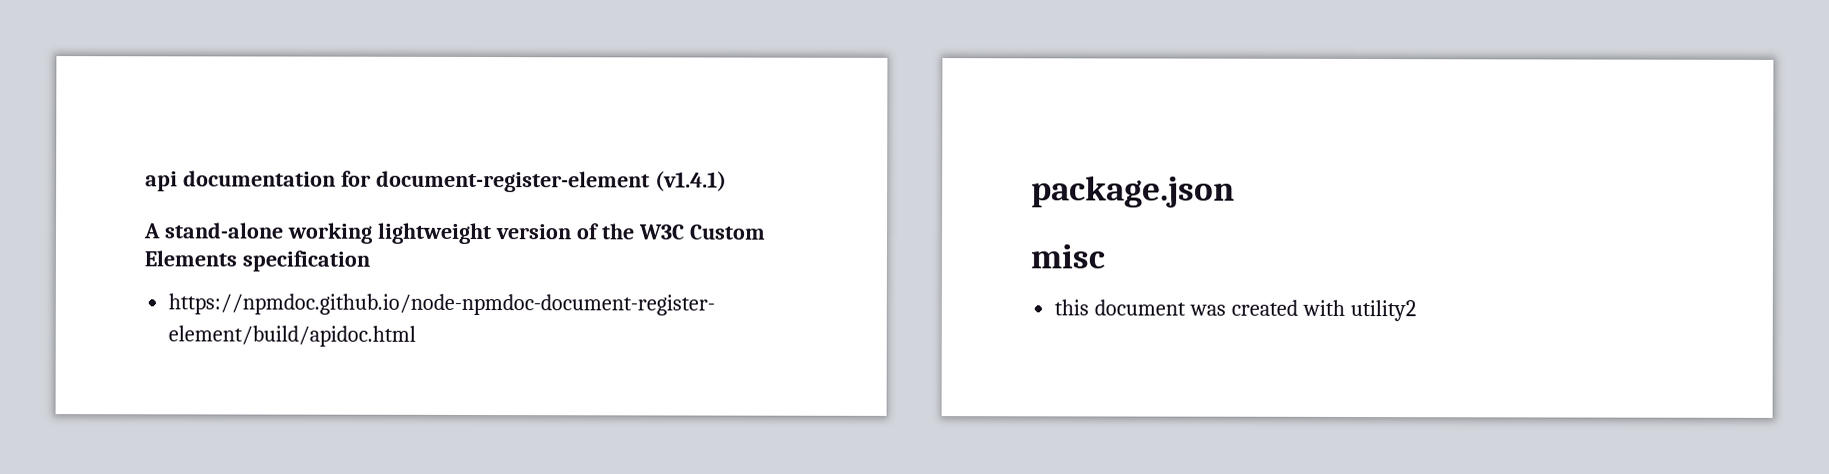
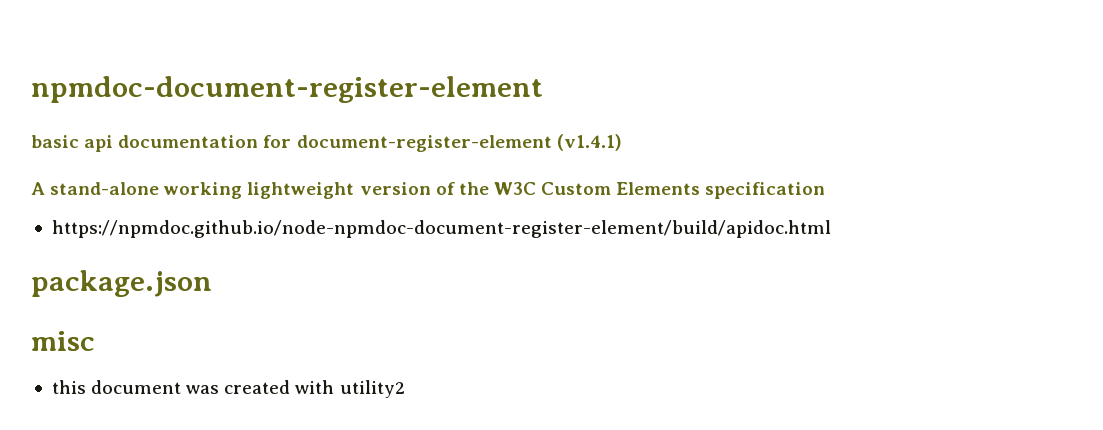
- api documentation for document-register-element (v1.4.1)
+ npmdoc-document-register-element
+ basic api documentation for document-register-element (v1.4.1)

